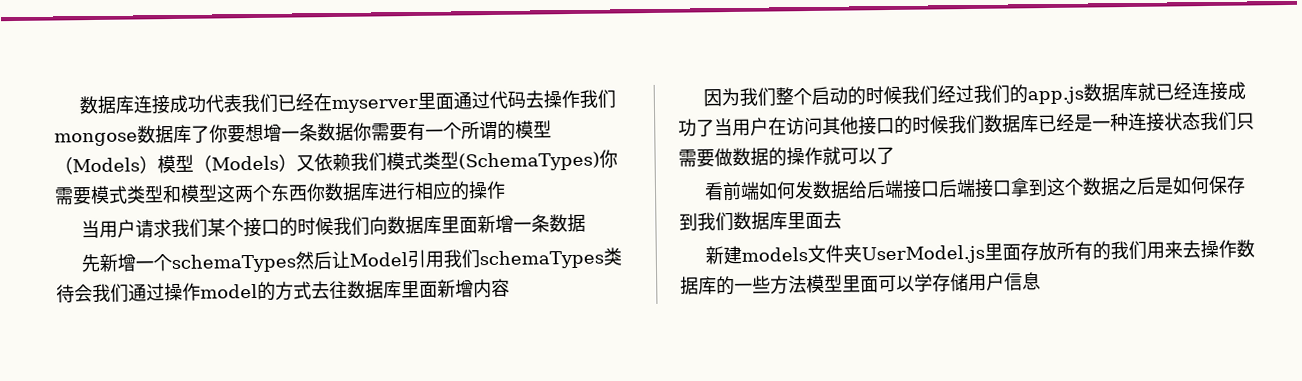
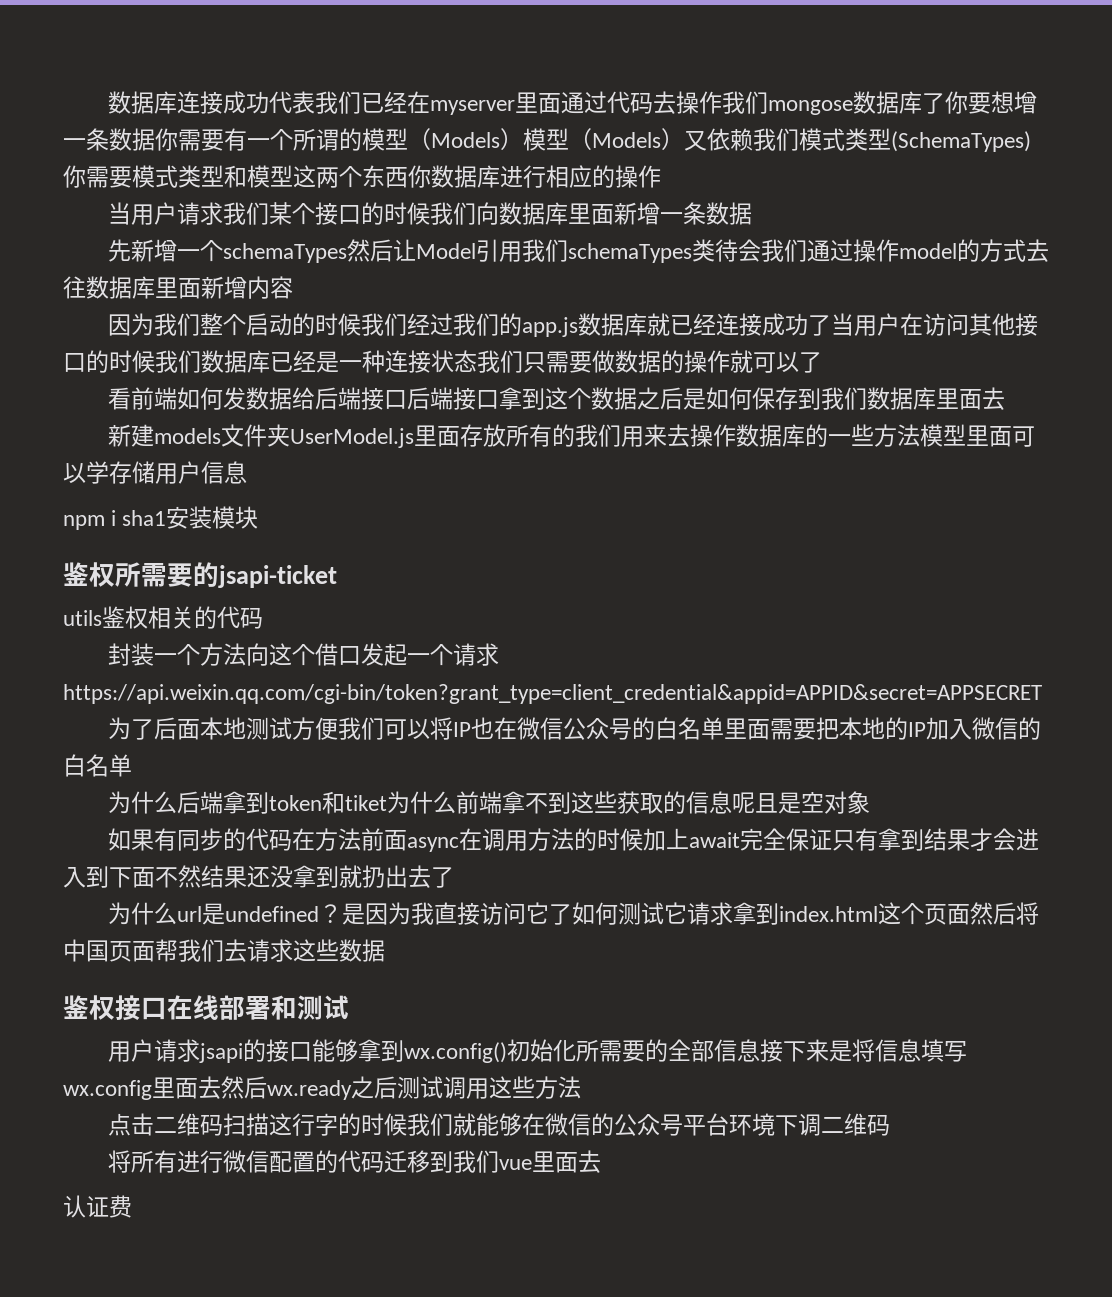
+ npm i sha1安装模块
+ 鉴权所需要的jsapi-ticket
+ utils鉴权相关的代码
+ 封装一个方法向这个借口发起一个请求https://api.weixin.qq.com/cgi-bin/token?grant_type=client_credential&appid=APPID&secret=APPSECRET
+ 为了后面本地测试方便我们可以将IP也在微信公众号的白名单里面需要把本地的IP加入微信的白名单
+ 为什么后端拿到token和tiket为什么前端拿不到这些获取的信息呢且是空对象
+ 如果有同步的代码在方法前面async在调用方法的时候加上await完全保证只有拿到结果才会进入到下面不然结果还没拿到就扔出去了
+ 为什么url是undefined？是因为我直接访问它了如何测试它请求拿到index.html这个页面然后将中国页面帮我们去请求这些数据
+ 鉴权接口在线部署和测试
+ 用户请求jsapi的接口能够拿到wx.config()初始化所需要的全部信息接下来是将信息填写wx.config里面去然后wx.ready之后测试调用这些方法
+ 点击二维码扫描这行字的时候我们就能够在微信的公众号平台环境下调二维码
+ 将所有进行微信配置的代码迁移到我们vue里面去
+ 认证费

